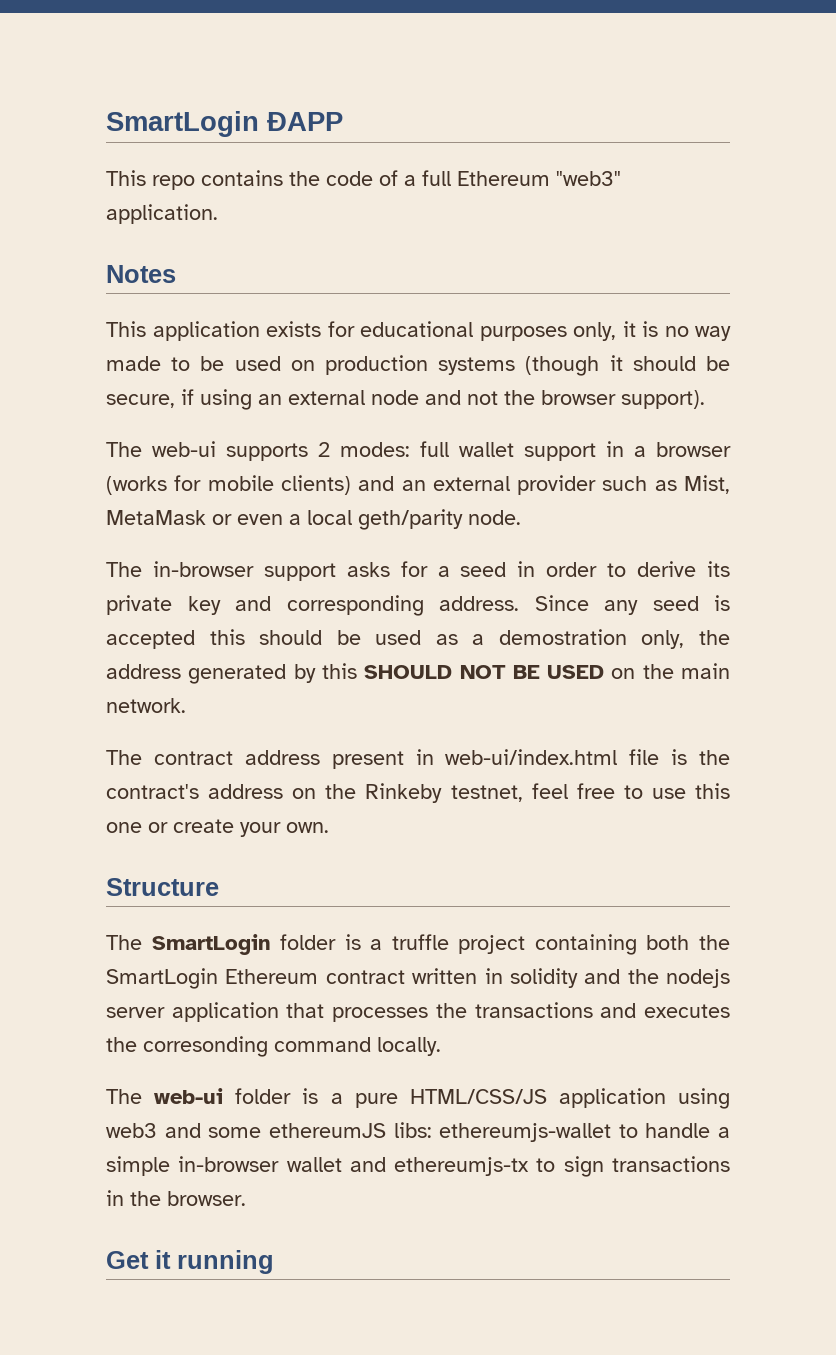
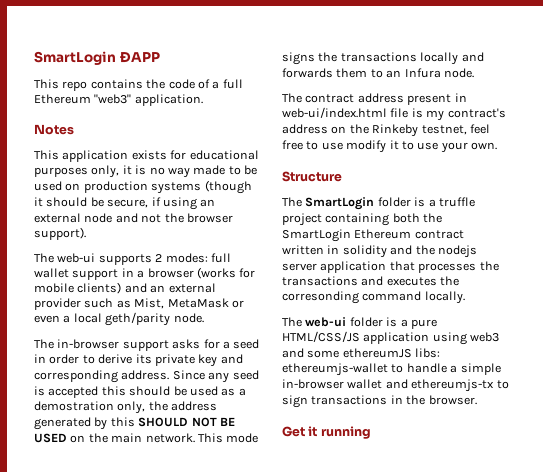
+ This mode signs the transactions locally and forwards them to an Infura node.
- The contract address present in web-ui/index.html file is the contract's address on the Rinkeby testnet, feel free to use this one or create your own.
+ The contract address present in web-ui/index.html file is my contract's address on the Rinkeby testnet, feel free to use modify it to use your own.

